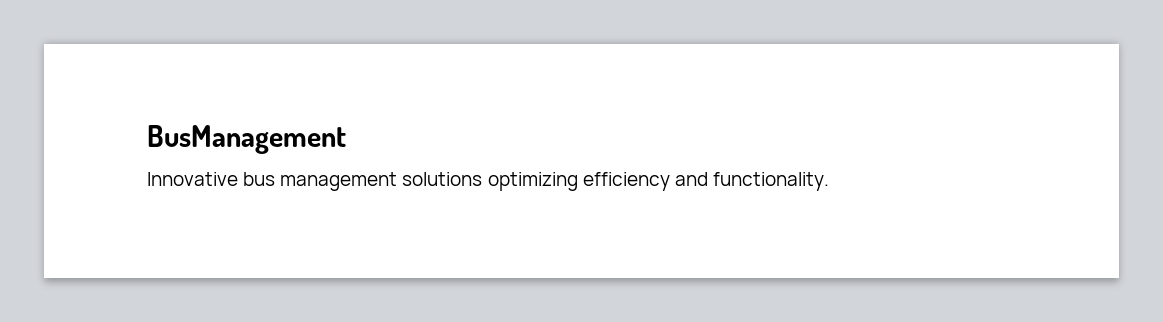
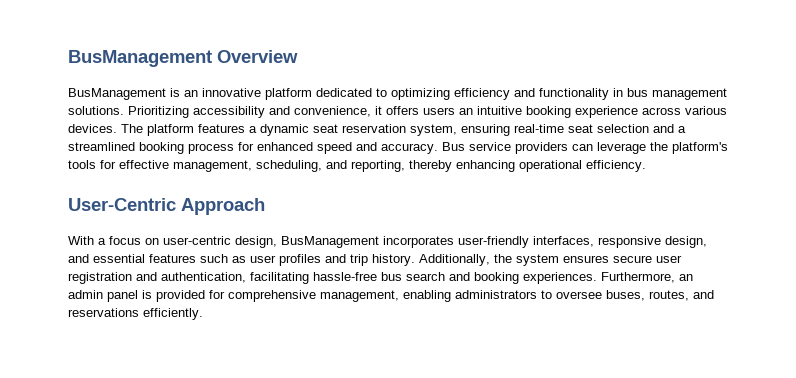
- BusManagement
- Innovative bus management solutions optimizing efficiency and functionality.
+ BusManagement Overview
+ BusManagement is an innovative platform dedicated to optimizing efficiency and functionality in bus management solutions. Prioritizing accessibility and convenience, it offers users an intuitive booking experience across various devices. The platform features a dynamic seat reservation system, ensuring real-time seat selection and a streamlined booking process for enhanced speed and accuracy. Bus service providers can leverage the platform's tools for effective management, scheduling, and reporting, thereby enhancing operational efficiency.
+ User-Centric Approach
+ With a focus on user-centric design, BusManagement incorporates user-friendly interfaces, responsive design, and essential features such as user profiles and trip history. Additionally, the system ensures secure user registration and authentication, facilitating hassle-free bus search and booking experiences. Furthermore, an admin panel is provided for comprehensive management, enabling administrators to oversee buses, routes, and reservations efficiently.

